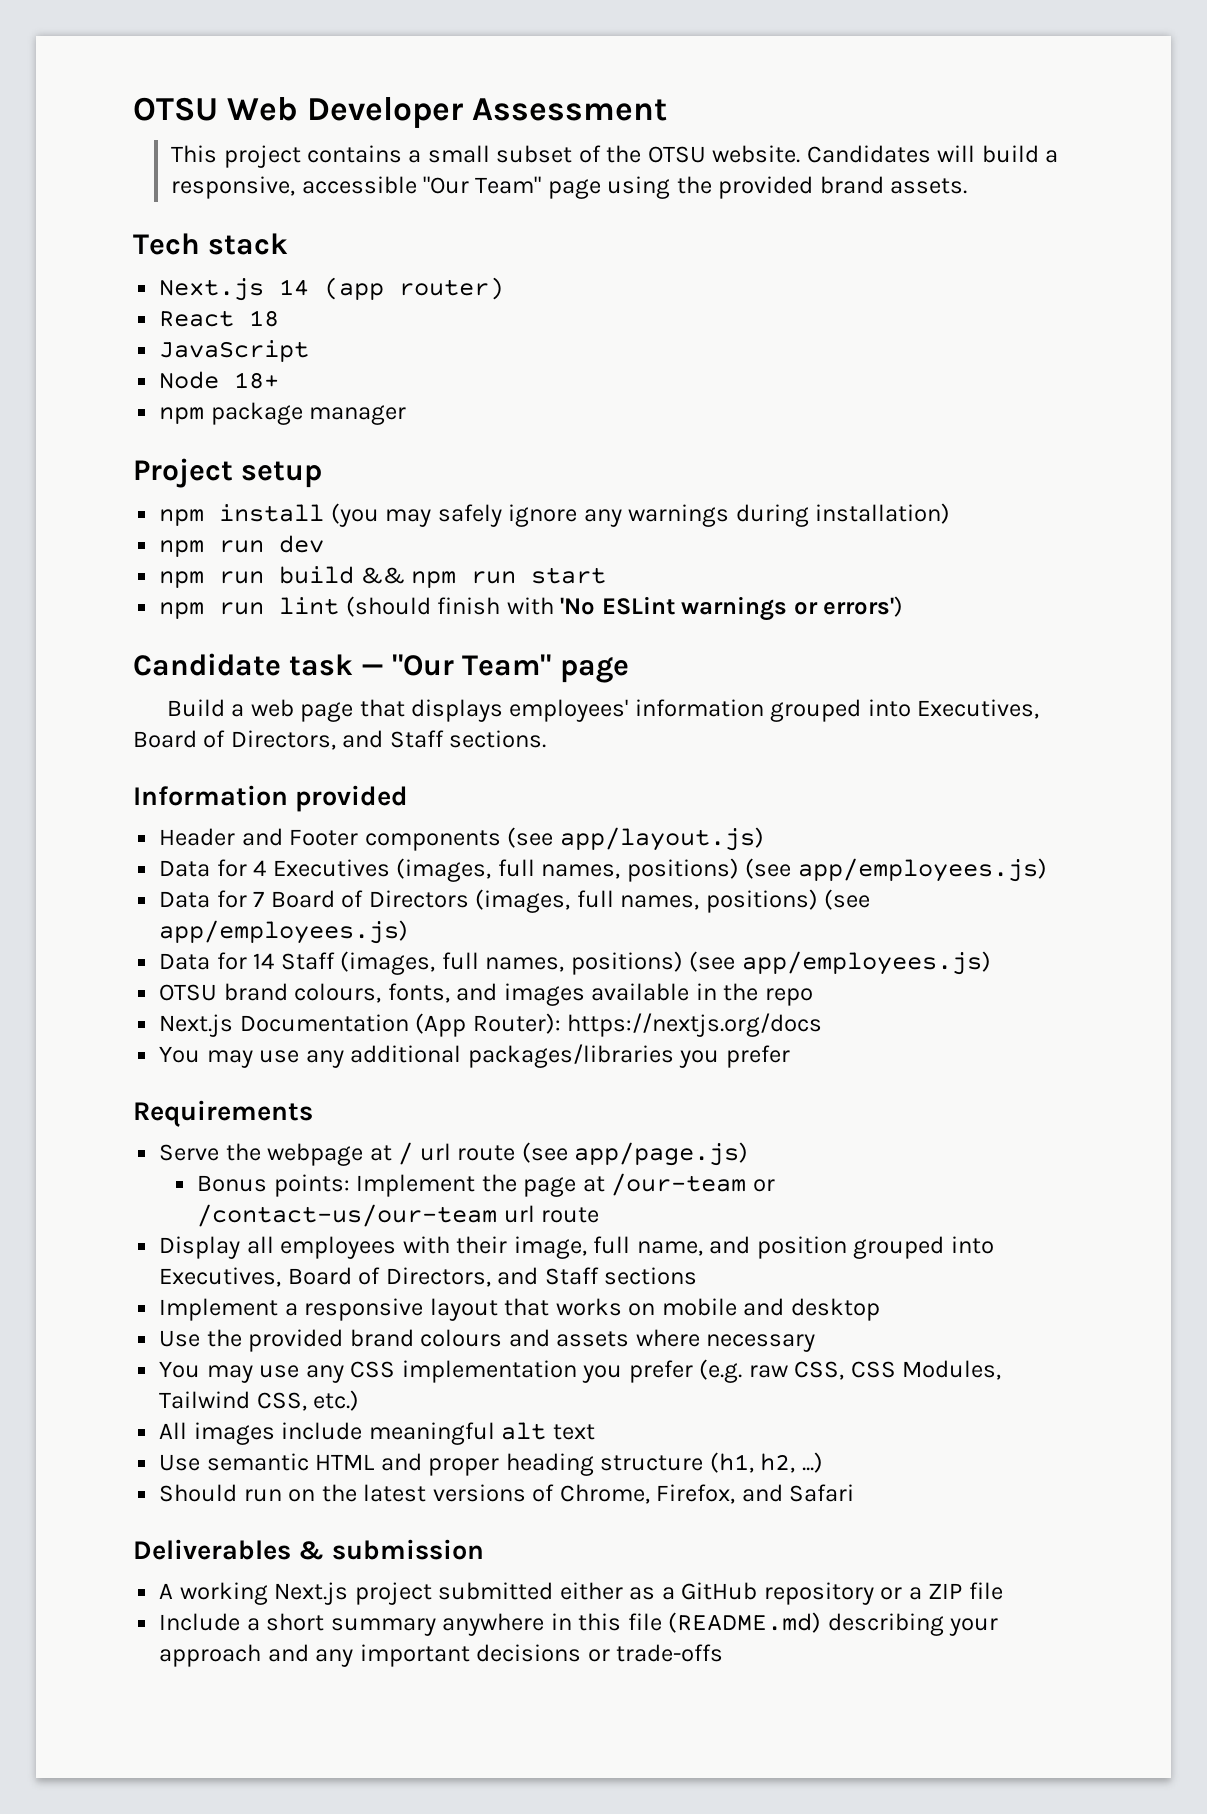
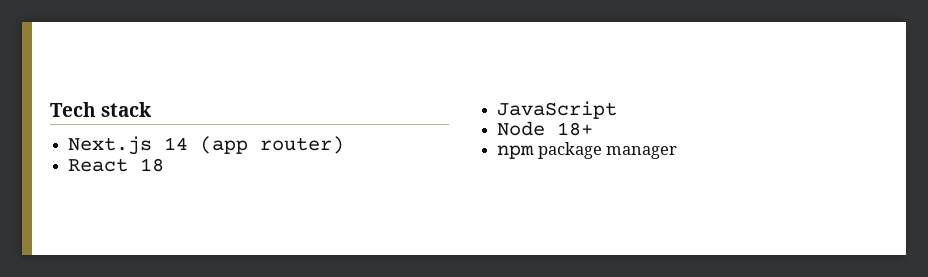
- OTSU Web Developer Assessment
- This project contains a small subset of the OTSU website. Candidates will build a responsive, accessible "Our Team" page using the provided brand assets.
- Project setup
- npm install (you may safely ignore any warnings during installation)
- npm run dev
- npm run build && npm run start
- npm run lint (should finish with 'No ESLint warnings or errors')
- Candidate task — "Our Team" page
- Build a web page that displays employees' information grouped into Executives, Board of Directors, and Staff sections.
- Information provided
- Header and Footer components (see app/layout.js)
- Data for 4 Executives (images, full names, positions) (see app/employees.js)
- Data for 7 Board of Directors (images, full names, positions) (see app/employees.js)
- Data for 14 Staff (images, full names, positions) (see app/employees.js)
- OTSU brand colours, fonts, and images available in the repo
- Next.js Documentation (App Router): https://nextjs.org/docs
- You may use any additional packages/libraries you prefer
- Requirements
- Serve the webpage at / url route (see app/page.js)
- Bonus points: Implement the page at /our-team or /contact-us/our-team url route
- Display all employees with their image, full name, and position grouped into Executives, Board of Directors, and Staff sections
- Implement a responsive layout that works on mobile and desktop
- Use the provided brand colours and assets where necessary
- You may use any CSS implementation you prefer (e.g. raw CSS, CSS Modules, Tailwind CSS, etc.)
- All images include meaningful alt text
- Use semantic HTML and proper heading structure (h1, h2, ...)
- Should run on the latest versions of Chrome, Firefox, and Safari
- Deliverables & submission
- A working Next.js project submitted either as a GitHub repository or a ZIP file
- Include a short summary anywhere in this file (README.md) describing your approach and any important decisions or trade-offs

